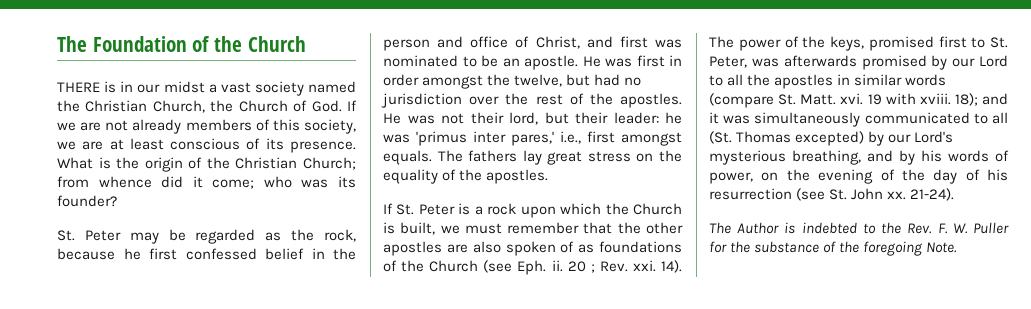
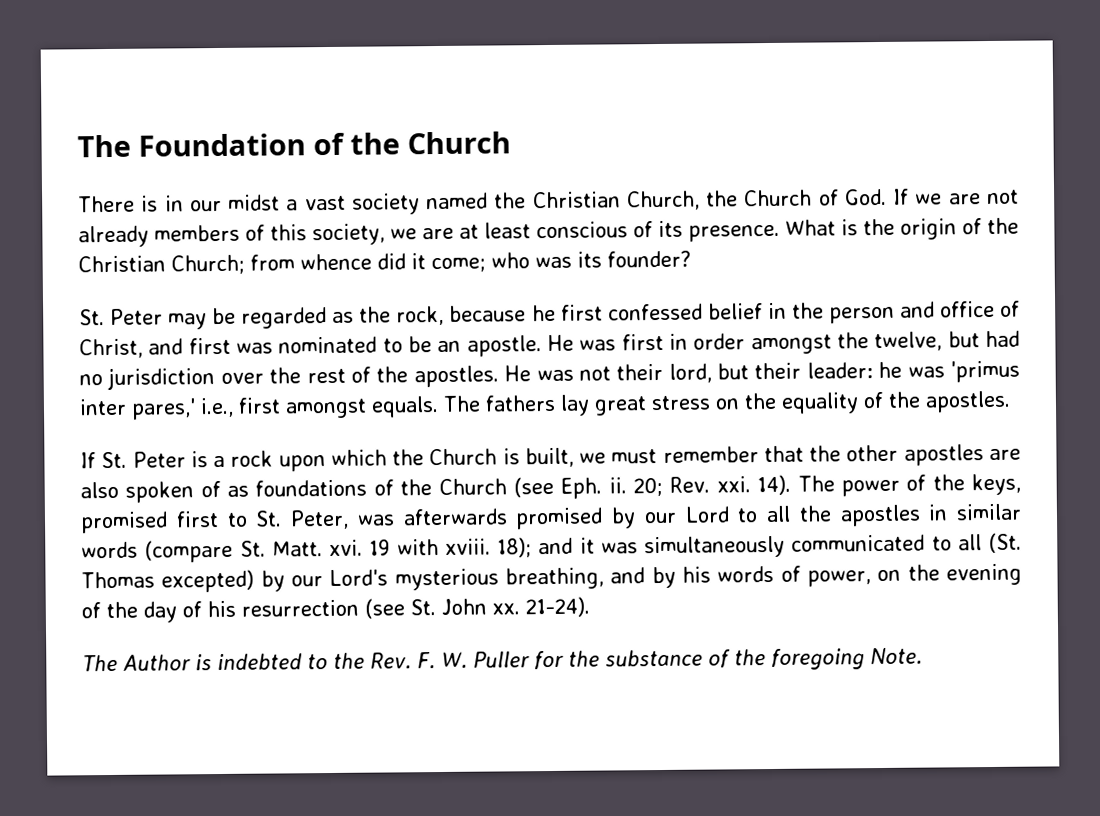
- THERE is in our midst a vast society named the Christian Church, the Church of God. If we are not already members of this society, we are at least conscious of its presence.
+ There is in our midst a vast society named the Christian Church, the Church of God. If we are not already members of this society, we are at least conscious of its presence.
- 20 ; Rev. xxi.
+ 20; Rev. xxi.

